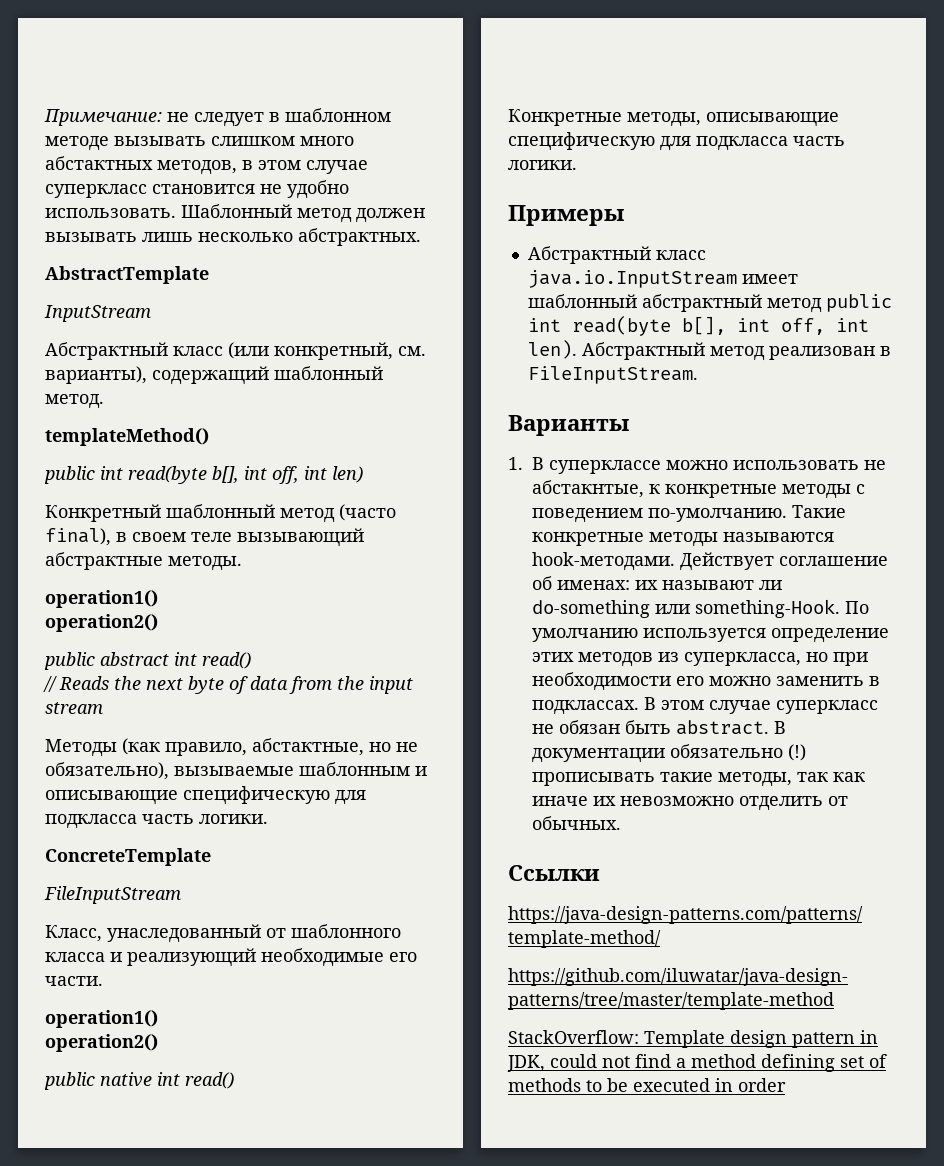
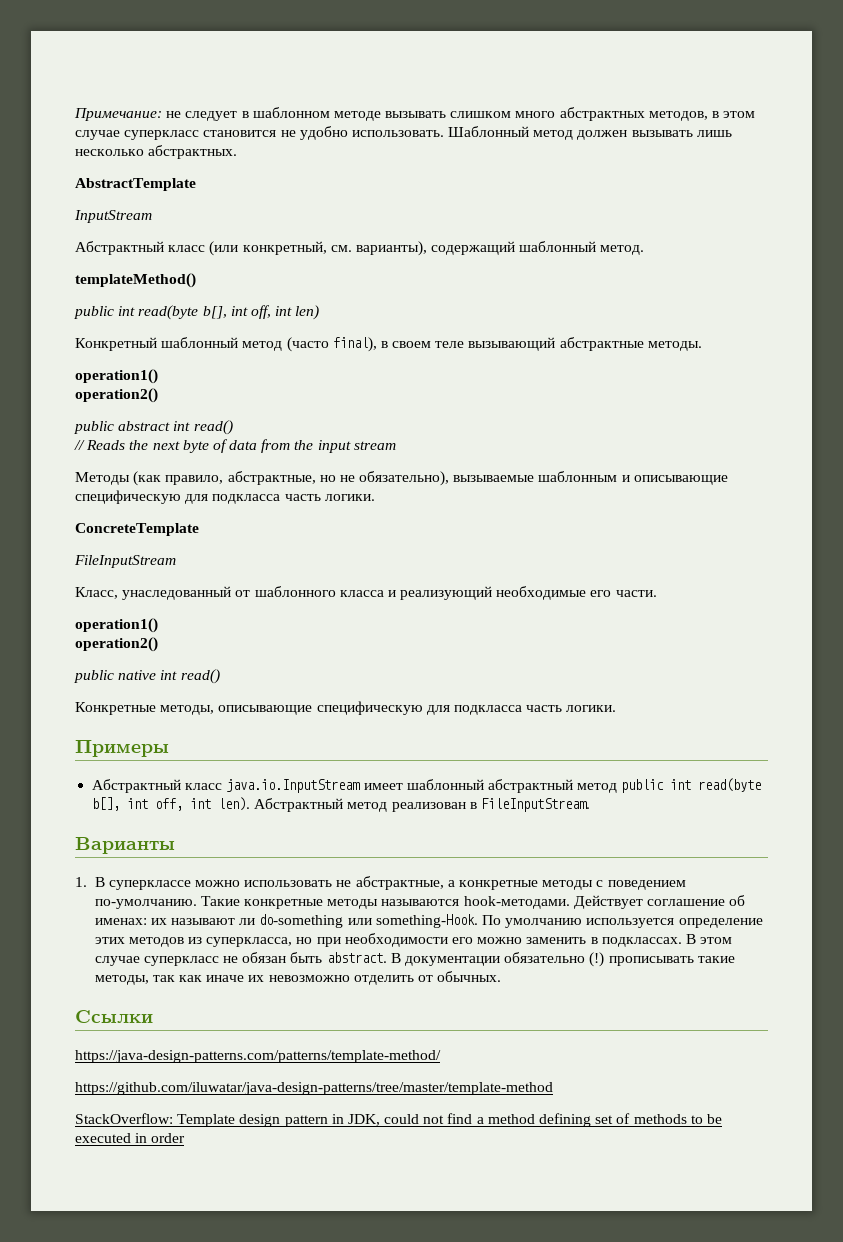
- Примечание: не следует в шаблонном методе вызывать слишком много абстактных методов, в этом случае суперкласс становится не удобно использовать.
+ Примечание: не следует в шаблонном методе вызывать слишком много абстрактных методов, в этом случае суперкласс становится не удобно использовать.
- Методы (как правило, абстактные, но не обязательно), вызываемые шаблонным и описывающие специфическую для подкласса часть логики.
+ Методы (как правило, абстрактные, но не обязательно), вызываемые шаблонным и описывающие специфическую для подкласса часть логики.
- 1. В суперклассе можно использовать не абстакнтые, к конкретные методы с поведением по-умолчанию.
+ 1. В суперклассе можно использовать не абстрактные, а конкретные методы с поведением по-умолчанию.

